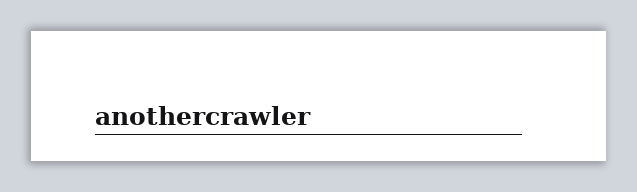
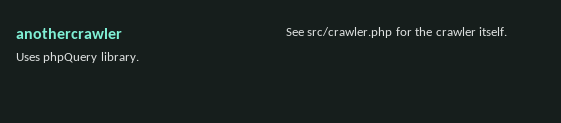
+ Uses phpQuery library.
+ See src/crawler.php for the crawler itself.

